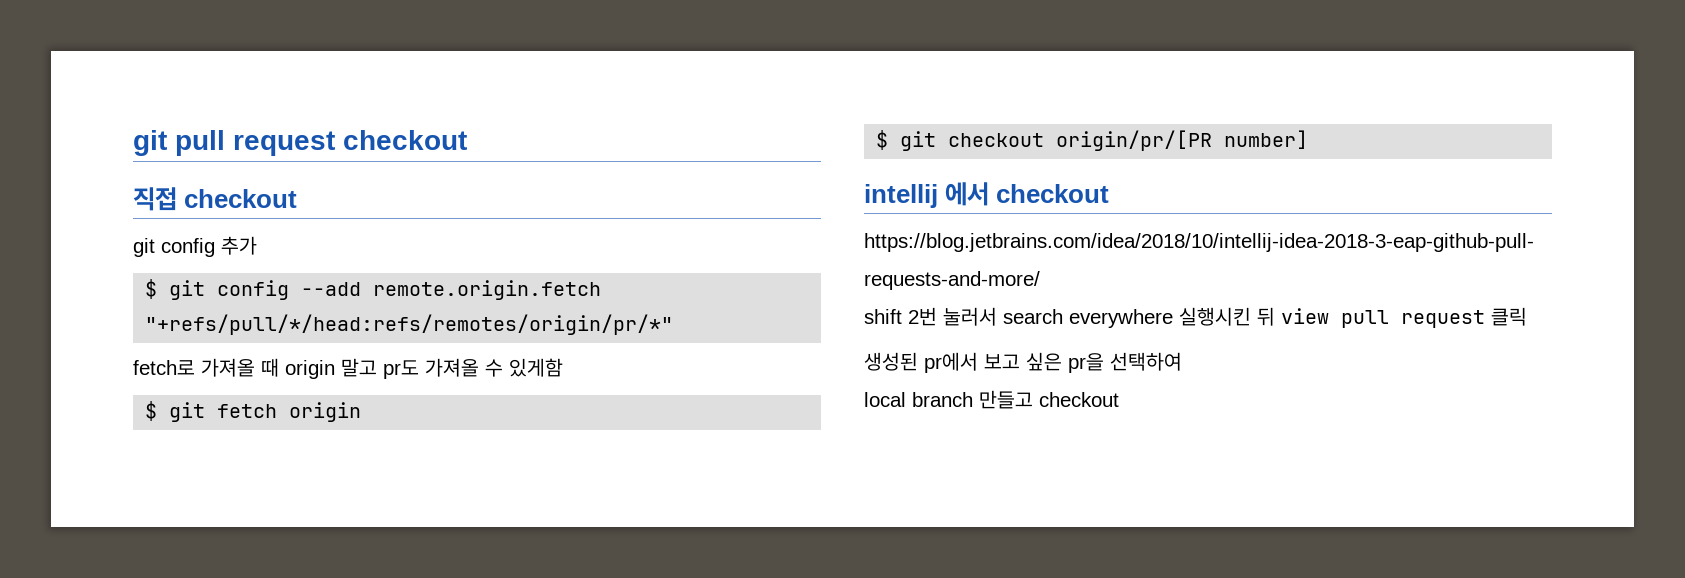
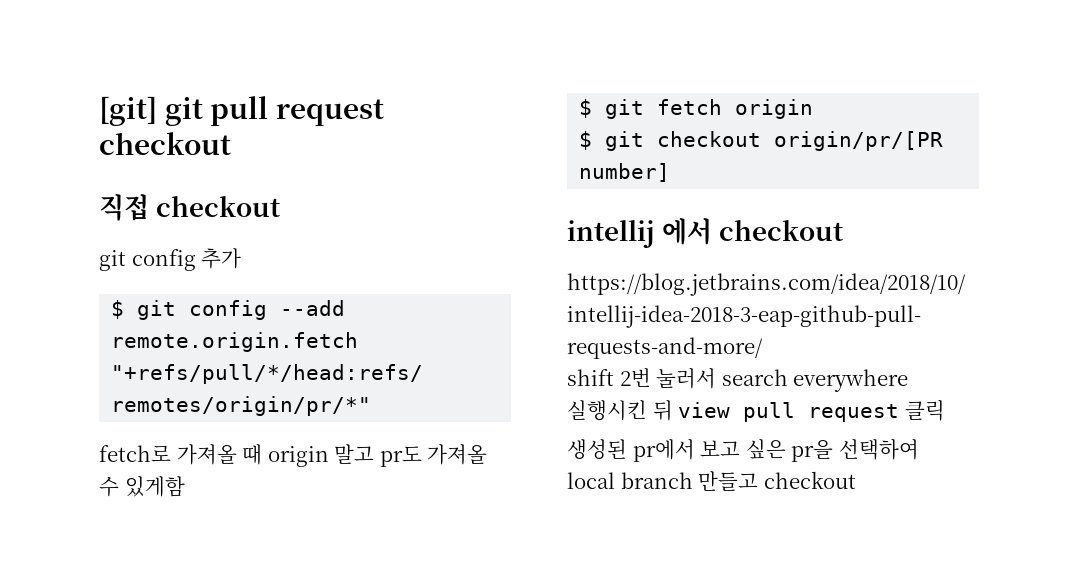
- git pull request checkout
+ [git] git pull request checkout

